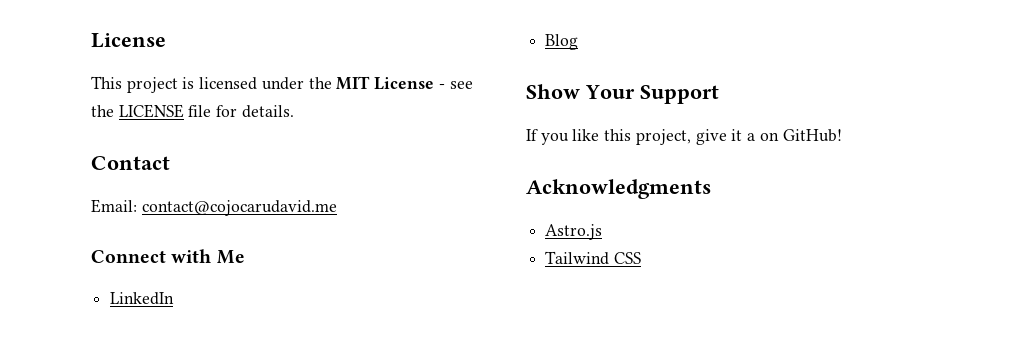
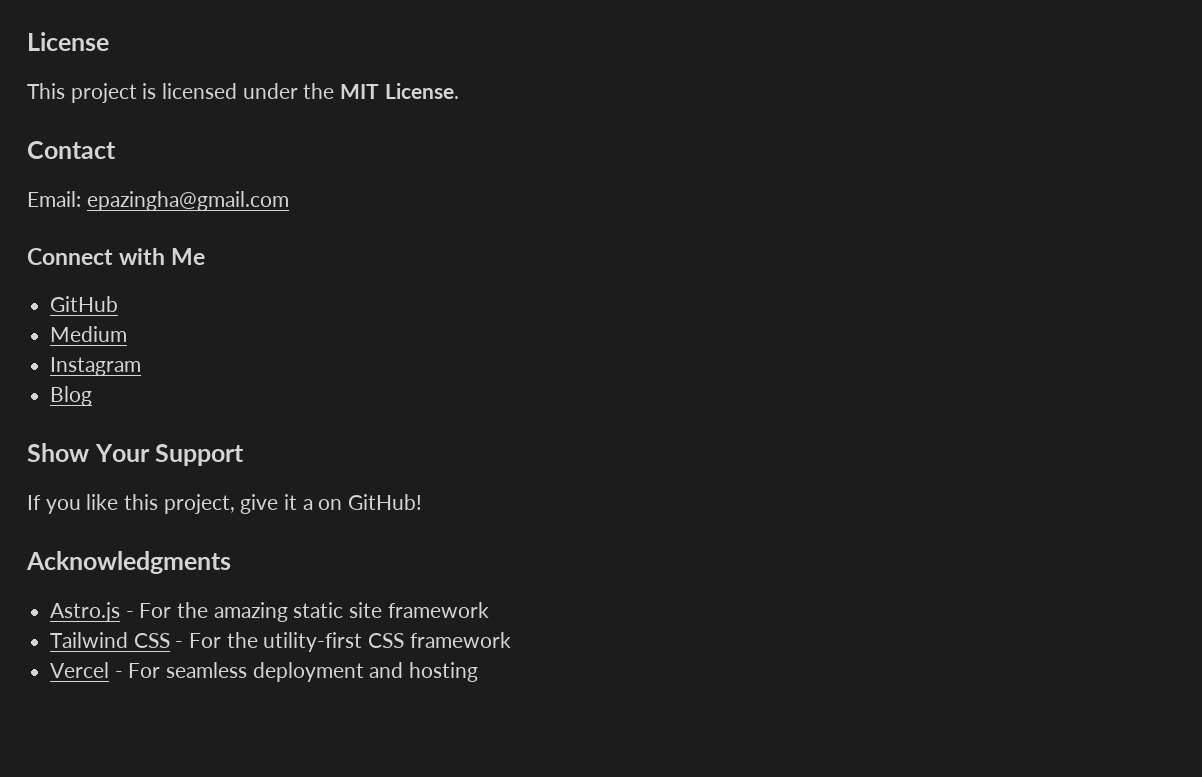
- This project is licensed under the MIT License - see the LICENSE file for details.
+ This project is licensed under the MIT License.
- Email: contact@cojocarudavid.me
+ Email: epazingha@gmail.com
- LinkedIn
+ GitHub
+ Medium
+ Instagram
- Astro.js
- Tailwind CSS
+ Astro.js - For the amazing static site framework
+ Tailwind CSS - For the utility-first CSS framework
+ Vercel - For seamless deployment and hosting

